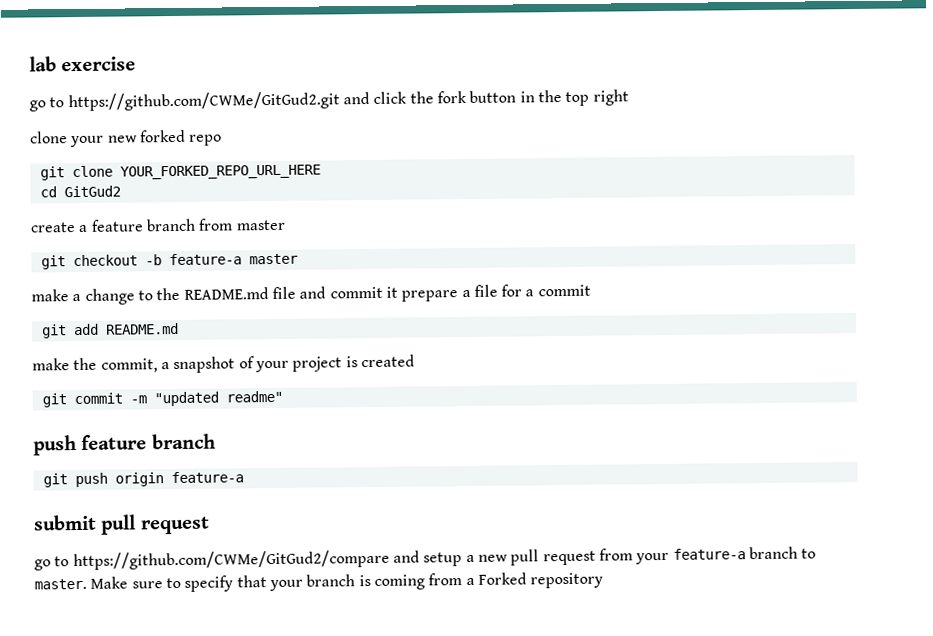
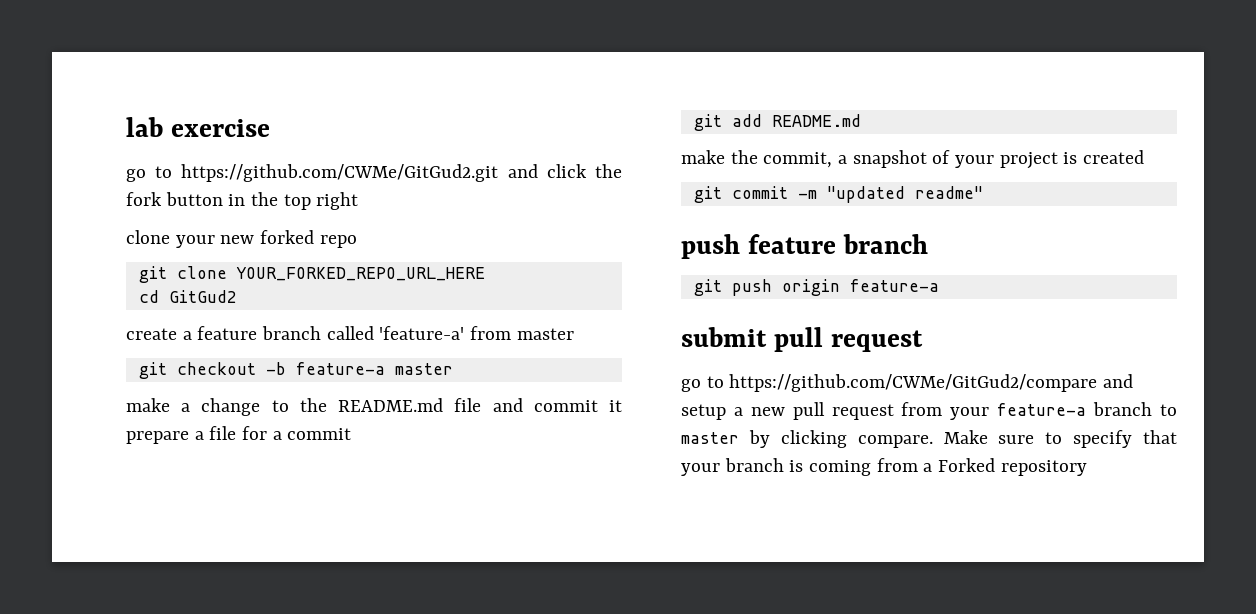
- create a feature branch from master
+ create a feature branch called 'feature-a' from master
- go to https://github.com/CWMe/GitGud2/compare and setup a new pull request from your feature-a branch to master.
+ go to https://github.com/CWMe/GitGud2/compare and setup a new pull request from your feature-a branch to master by clicking compare.

